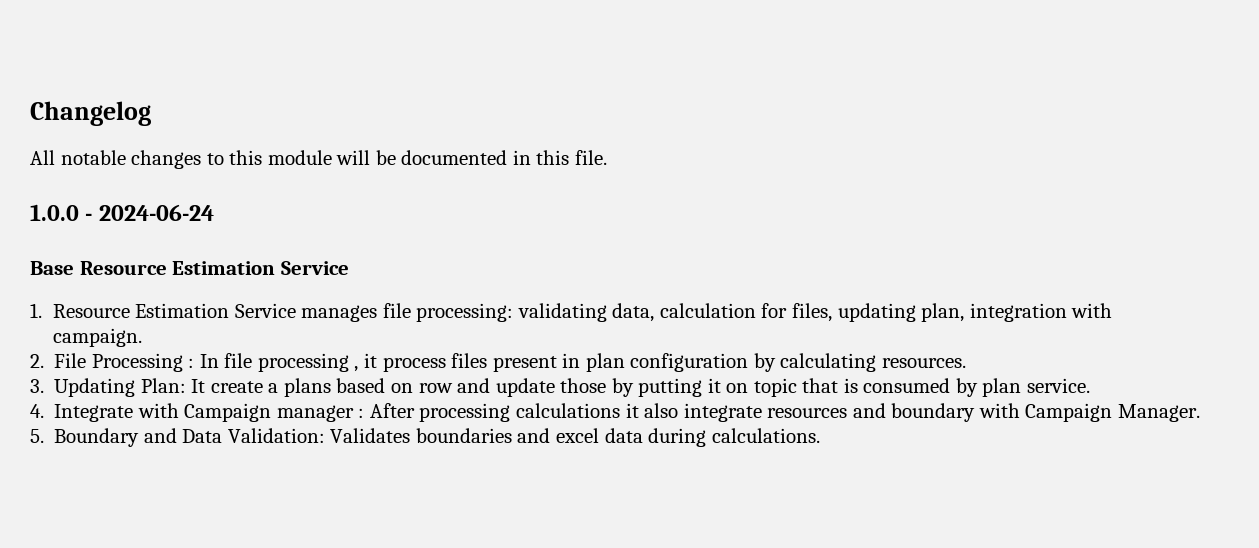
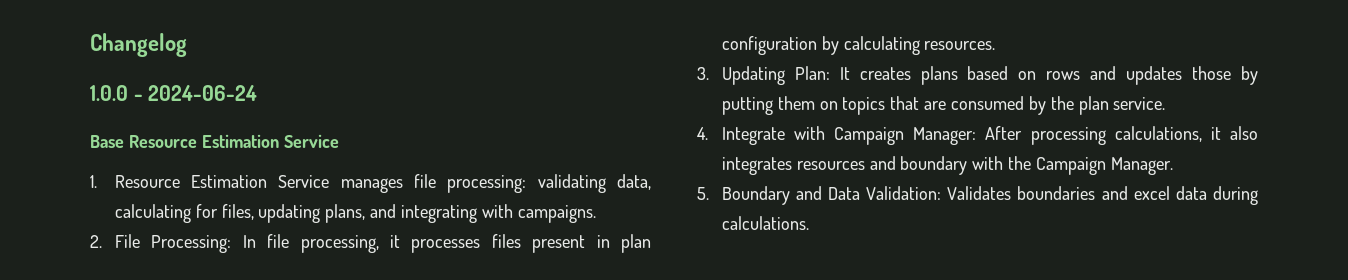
- All notable changes to this module will be documented in this file.
- 1. Resource Estimation Service manages file processing: validating data, calculation for files, updating plan, integration with campaign.
- 2. File Processing : In file processing , it process files present in plan configuration by calculating resources.
+ 1. Resource Estimation Service manages file processing: validating data, calculating for files, updating plans, and integrating with campaigns.
+ 2. File Processing: In file processing, it processes files present in plan configuration by calculating resources.
- 3. Updating Plan: It create a plans based on row and update those by putting it on topic that is consumed by plan service.
+ 3. Updating Plan: It creates plans based on rows and updates those by putting them on topics that are consumed by the plan service.
- 4. Integrate with Campaign manager : After processing calculations it also integrate resources and boundary with Campaign Manager.
+ 4. Integrate with Campaign Manager: After processing calculations, it also integrates resources and boundary with the Campaign Manager.

